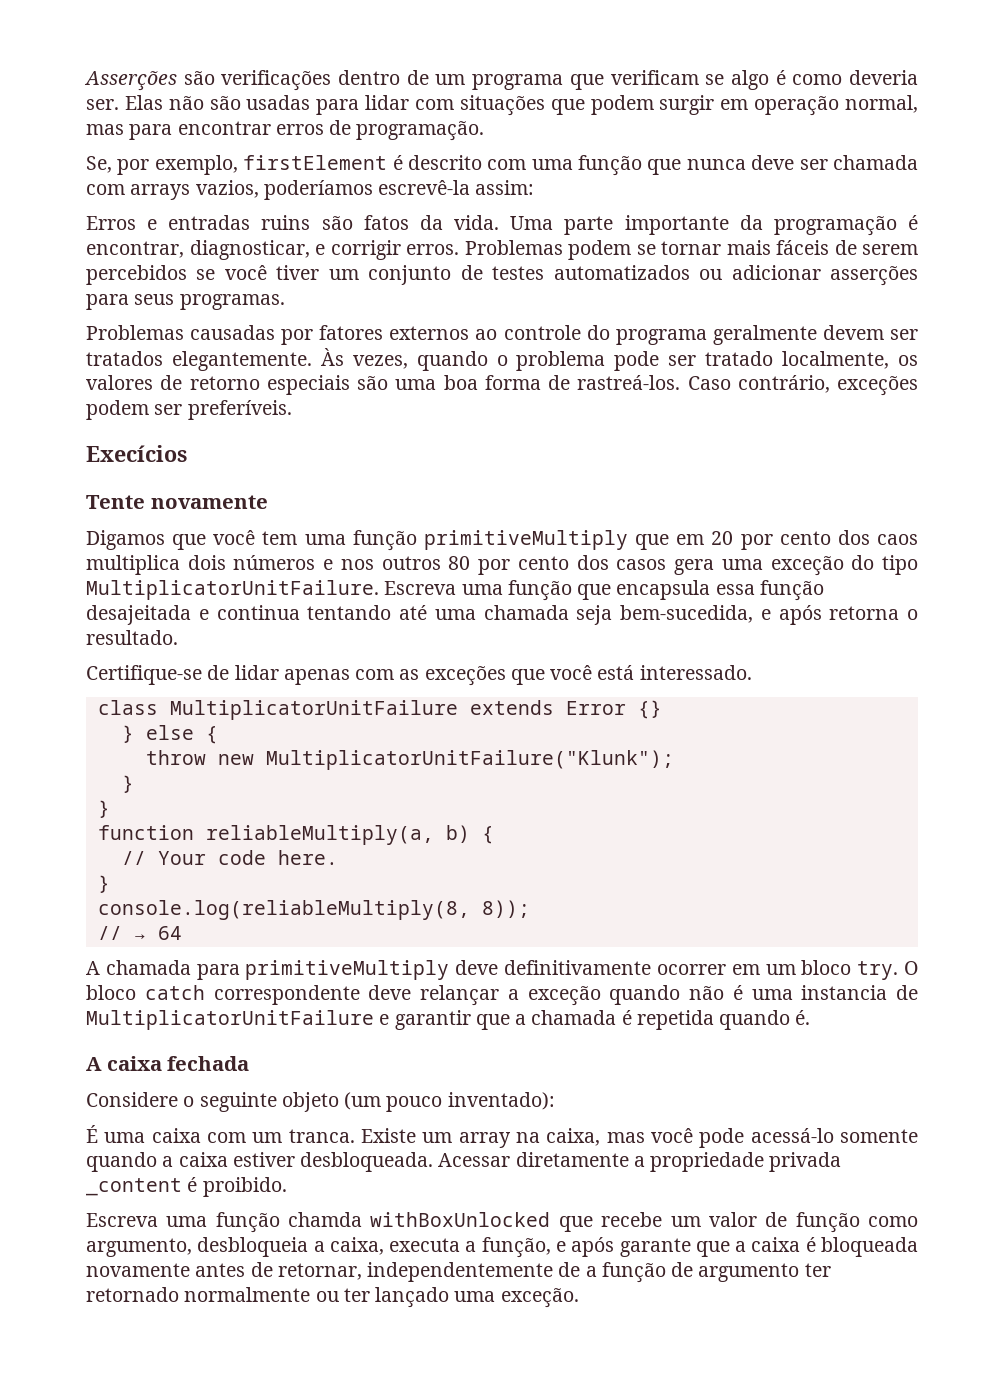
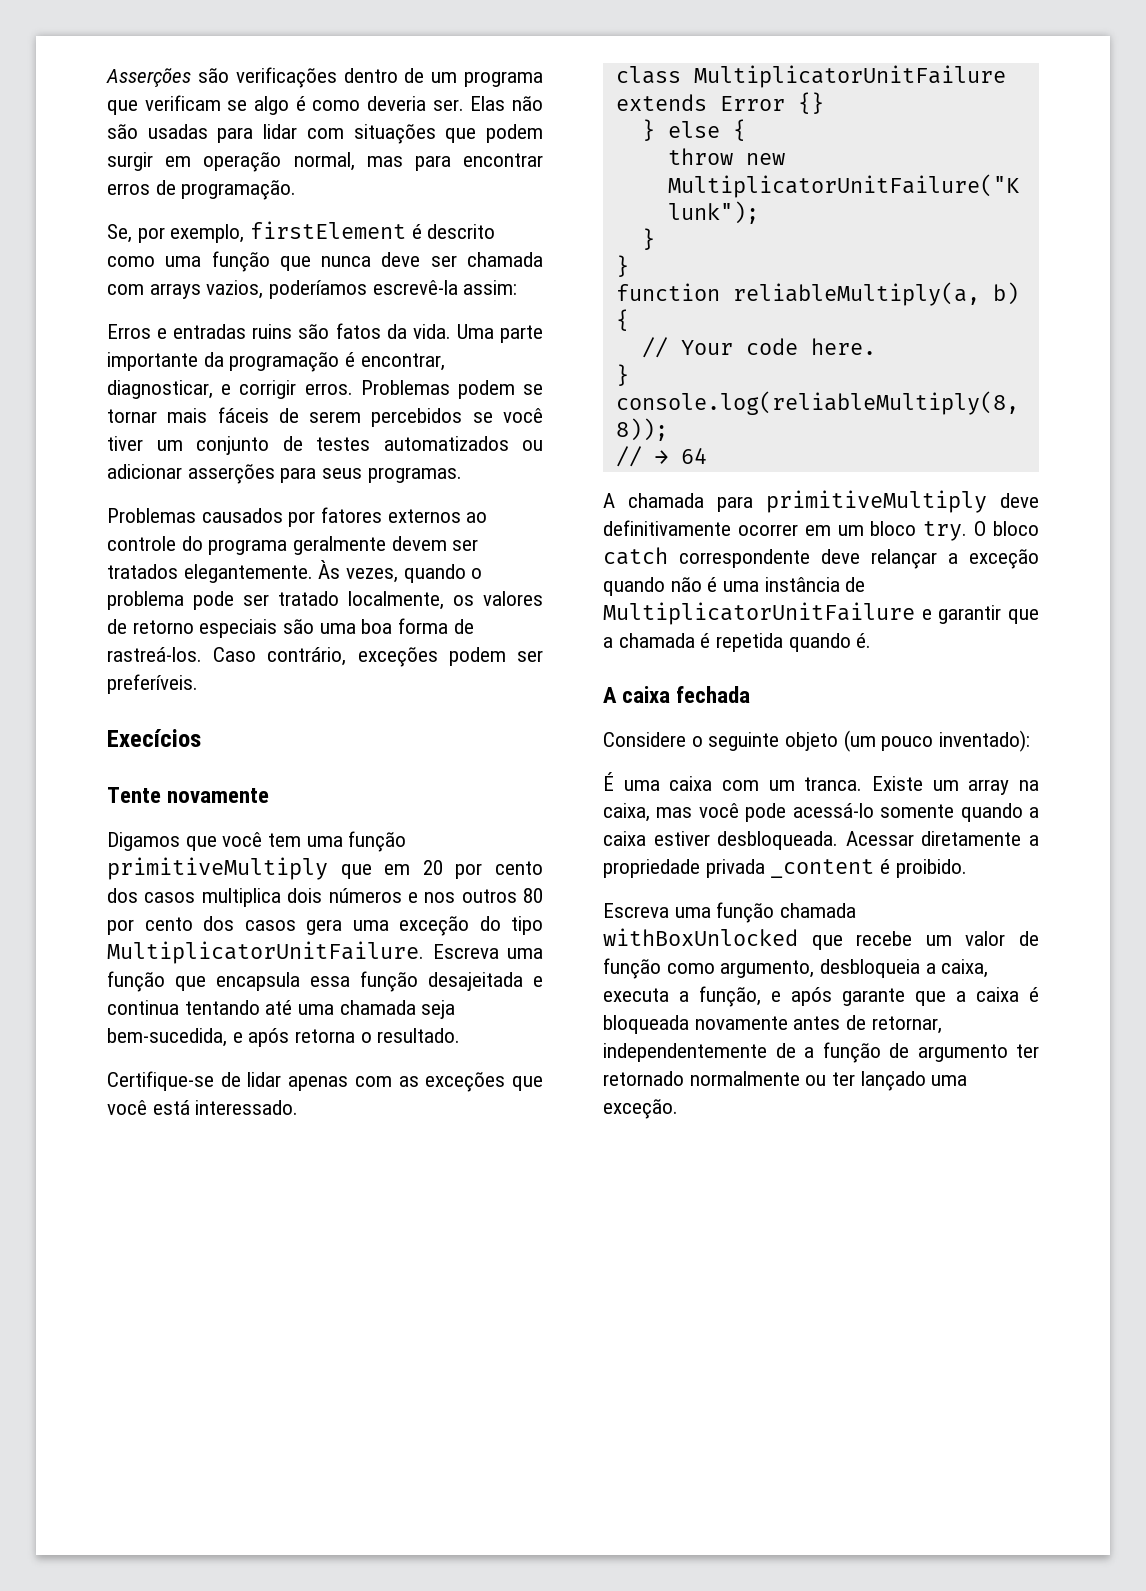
- Se, por exemplo, firstElement é descrito com uma função que nunca deve ser chamada com arrays vazios, poderíamos escrevê-la assim:
+ Se, por exemplo, firstElement é descrito como uma função que nunca deve ser chamada com arrays vazios, poderíamos escrevê-la assim:
- Problemas causadas por fatores externos ao controle do programa geralmente devem ser tratados elegantemente.
+ Problemas causados por fatores externos ao controle do programa geralmente devem ser tratados elegantemente.
- Digamos que você tem uma função primitiveMultiply que em 20 por cento dos caos multiplica dois números e nos outros 80 por cento dos casos gera uma exceção do tipo MultiplicatorUnitFailure.
+ Digamos que você tem uma função primitiveMultiply que em 20 por cento dos casos multiplica dois números e nos outros 80 por cento dos casos gera uma exceção do tipo MultiplicatorUnitFailure.
- O bloco catch correspondente deve relançar a exceção quando não é uma instancia de MultiplicatorUnitFailure e garantir que a chamada é repetida quando é.
+ O bloco catch correspondente deve relançar a exceção quando não é uma instância de MultiplicatorUnitFailure e garantir que a chamada é repetida quando é.
- Escreva uma função chamda withBoxUnlocked que recebe um valor de função como argumento, desbloqueia a caixa, executa a função, e após garante que a caixa é bloqueada novamente antes de retornar, independentemente de a função de argumento ter retornado normalmente ou ter lançado uma exceção.
+ Escreva uma função chamada withBoxUnlocked que recebe um valor de função como argumento, desbloqueia a caixa, executa a função, e após garante que a caixa é bloqueada novamente antes de retornar, independentemente de a função de argumento ter retornado normalmente ou ter lançado uma exceção.

